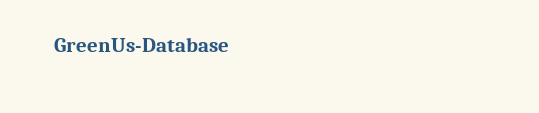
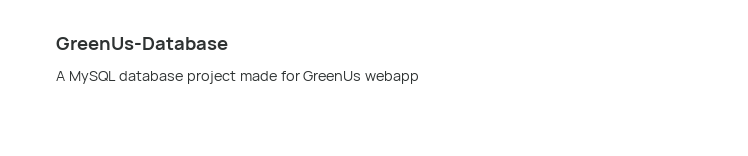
+ A MySQL database project made for GreenUs webapp

